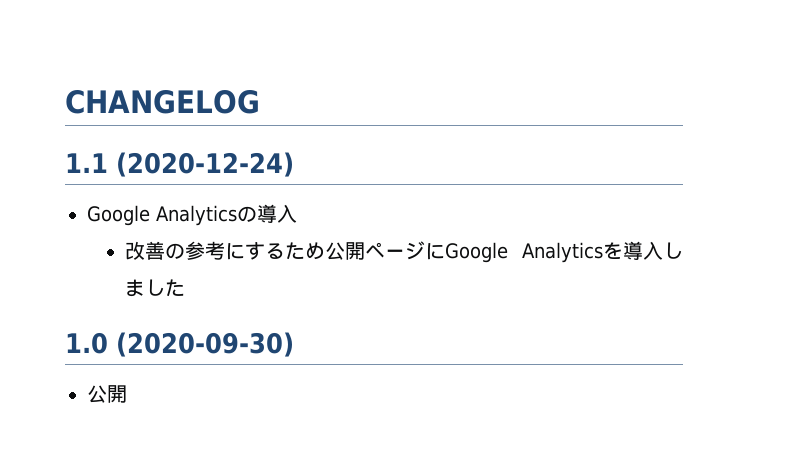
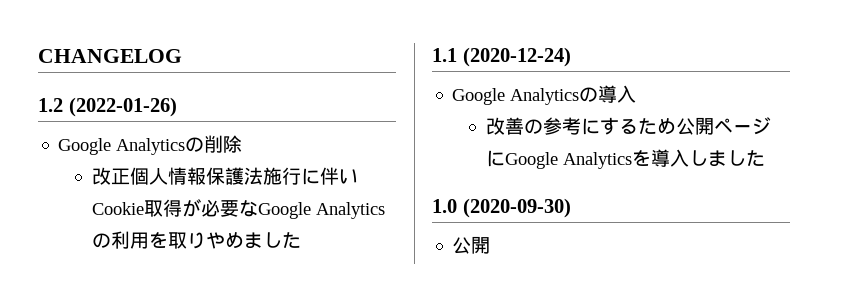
+ 1.2 (2022-01-26)
+ Google Analyticsの削除
+ 改正個人情報保護法施行に伴いCookie取得が必要なGoogle Analyticsの利用を取りやめました

